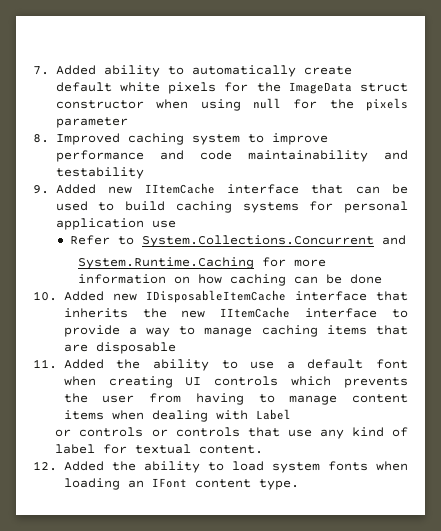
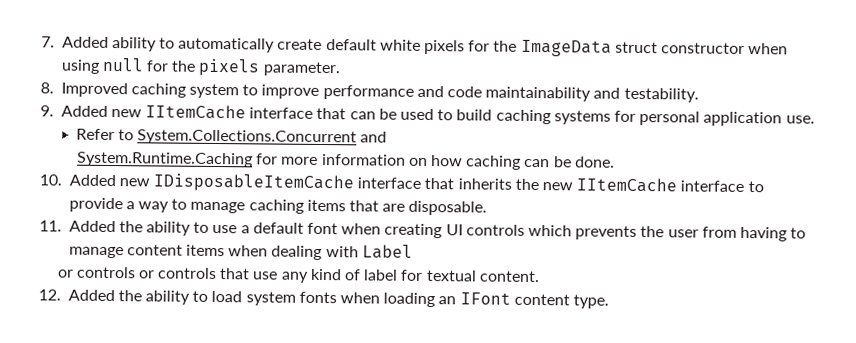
- 7. Added ability to automatically create default white pixels for the ImageData struct constructor when using null for the pixels parameter
+ 7. Added ability to automatically create default white pixels for the ImageData struct constructor when using null for the pixels parameter.
- 8. Improved caching system to improve performance and code maintainability and testability
+ 8. Improved caching system to improve performance and code maintainability and testability.
- 9. Added new IItemCache interface that can be used to build caching systems for personal application use
+ 9. Added new IItemCache interface that can be used to build caching systems for personal application use.
- System.Runtime.Caching for more information on how caching can be done
+ System.Runtime.Caching for more information on how caching can be done.
- 10. Added new IDisposableItemCache interface that inherits the new IItemCache interface to provide a way to manage caching items that are disposable
+ 10. Added new IDisposableItemCache interface that inherits the new IItemCache interface to provide a way to manage caching items that are disposable.

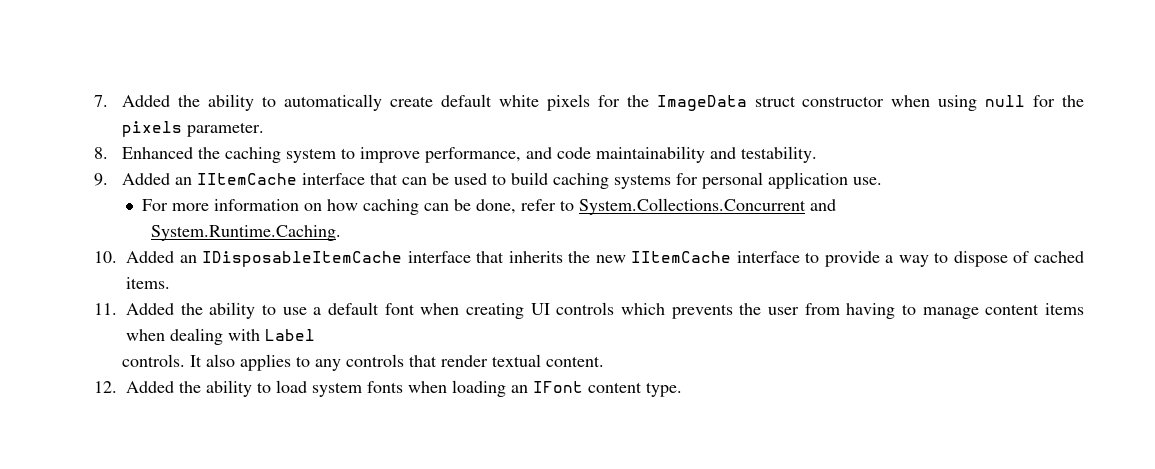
- 7. Added ability to automatically create default white pixels for the ImageData struct constructor when using null for the pixels parameter.
+ 7. Added the ability to automatically create default white pixels for the ImageData struct constructor when using null for the pixels parameter.
- 8. Improved caching system to improve performance and code maintainability and testability.
+ 8. Enhanced the caching system to improve performance, and code maintainability and testability.
- 9. Added new IItemCache interface that can be used to build caching systems for personal application use.
+ 9. Added an IItemCache interface that can be used to build caching systems for personal application use.
- Refer to System.Collections.Concurrent and
- System.Runtime.Caching for more information on how caching can be done.
+ For more information on how caching can be done, refer to System.Collections.Concurrent and
+ System.Runtime.Caching.
- 10. Added new IDisposableItemCache interface that inherits the new IItemCache interface to provide a way to manage caching items that are disposable.
+ 10. Added an IDisposableItemCache interface that inherits the new IItemCache interface to provide a way to dispose of cached items.
- or controls or controls that use any kind of label for textual content.
+ controls. It also applies to any controls that render textual content.

